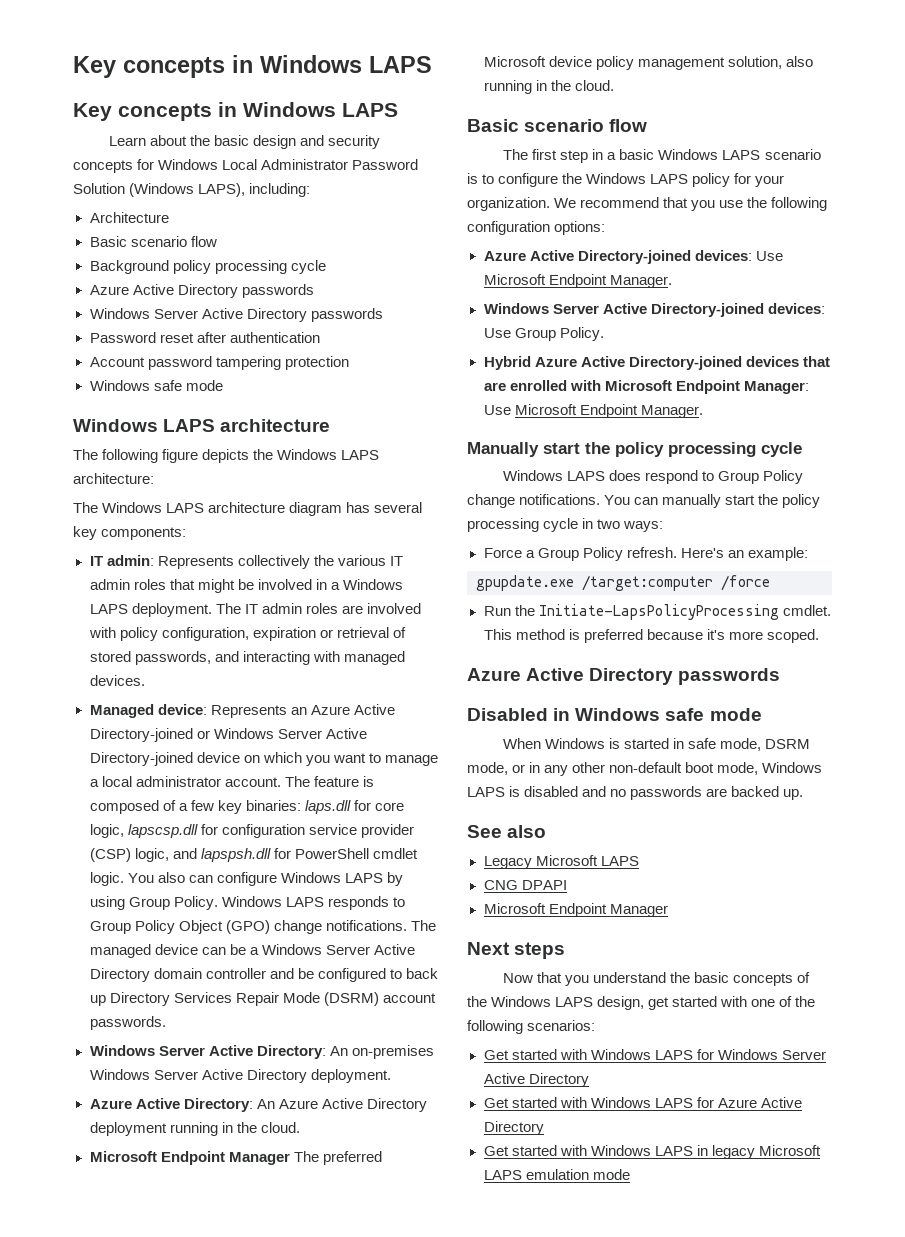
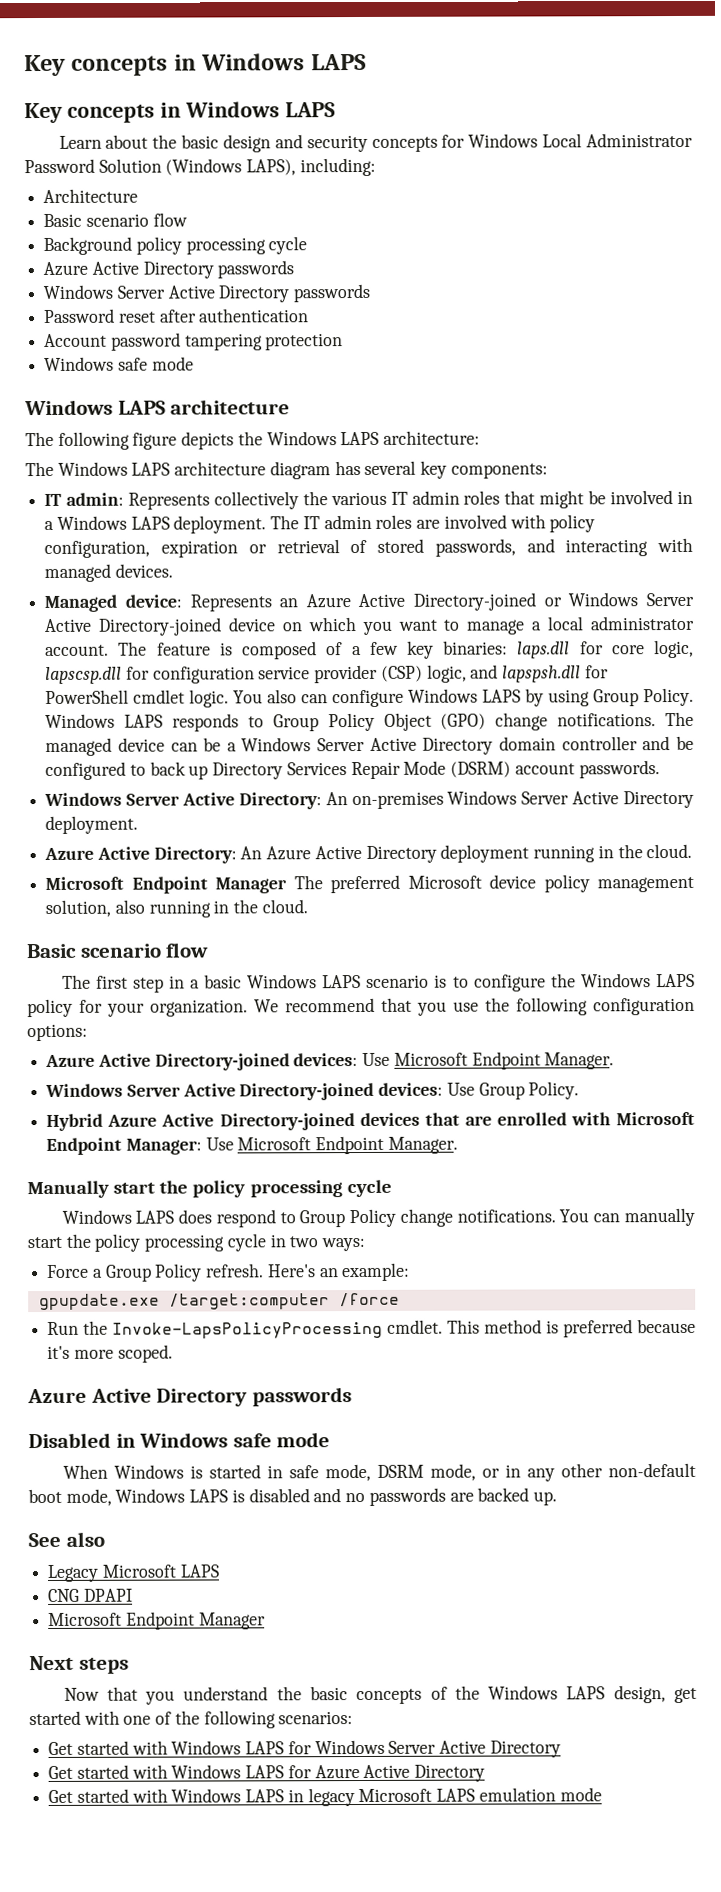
- Run the Initiate-LapsPolicyProcessing cmdlet.
+ Run the Invoke-LapsPolicyProcessing cmdlet.

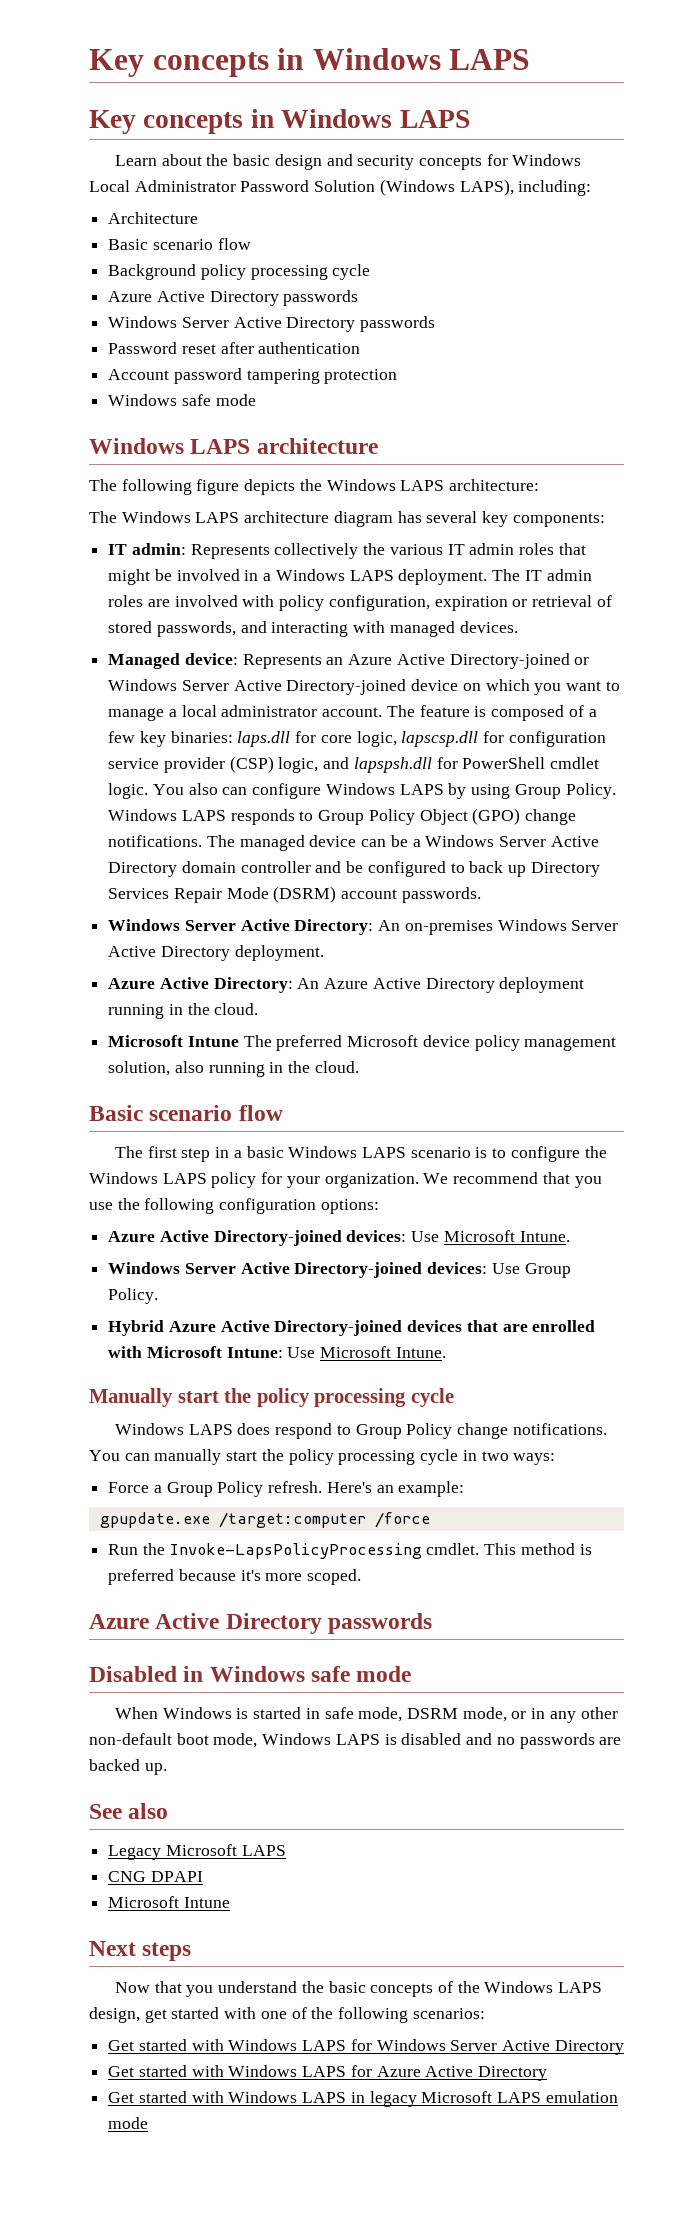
- Microsoft Endpoint Manager The preferred Microsoft device policy management solution, also running in the cloud.
+ Microsoft Intune The preferred Microsoft device policy management solution, also running in the cloud.
- Azure Active Directory-joined devices: Use Microsoft Endpoint Manager.
+ Azure Active Directory-joined devices: Use Microsoft Intune.
- Hybrid Azure Active Directory-joined devices that are enrolled with Microsoft Endpoint Manager: Use Microsoft Endpoint Manager.
+ Hybrid Azure Active Directory-joined devices that are enrolled with Microsoft Intune: Use Microsoft Intune.
  CNG DPAPI
- Microsoft Endpoint Manager
+ Microsoft Intune

